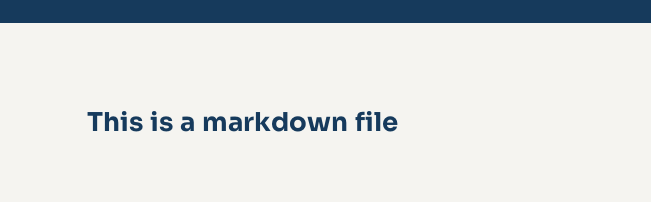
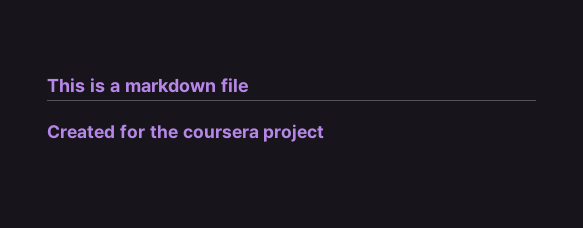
+ Created for the coursera project

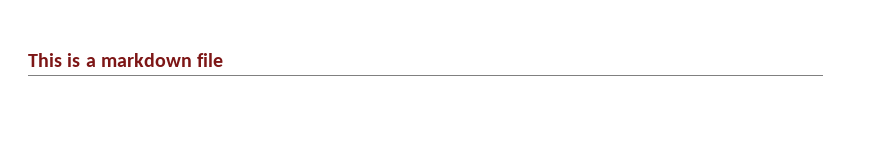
- Created for the coursera project

